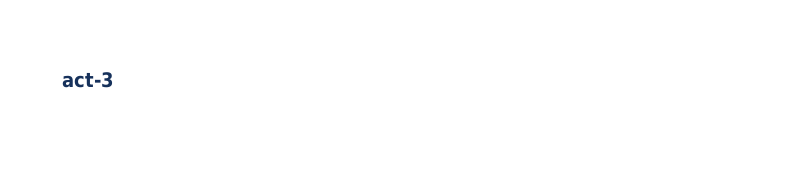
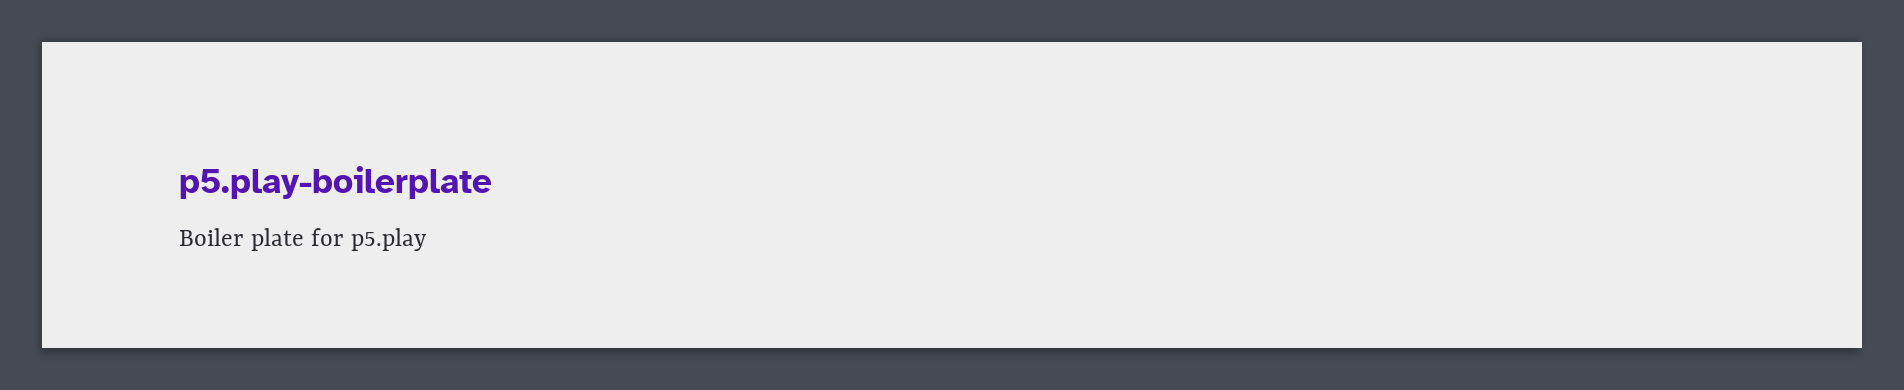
- act-3
+ p5.play-boilerplate
+ Boiler plate for p5.play

